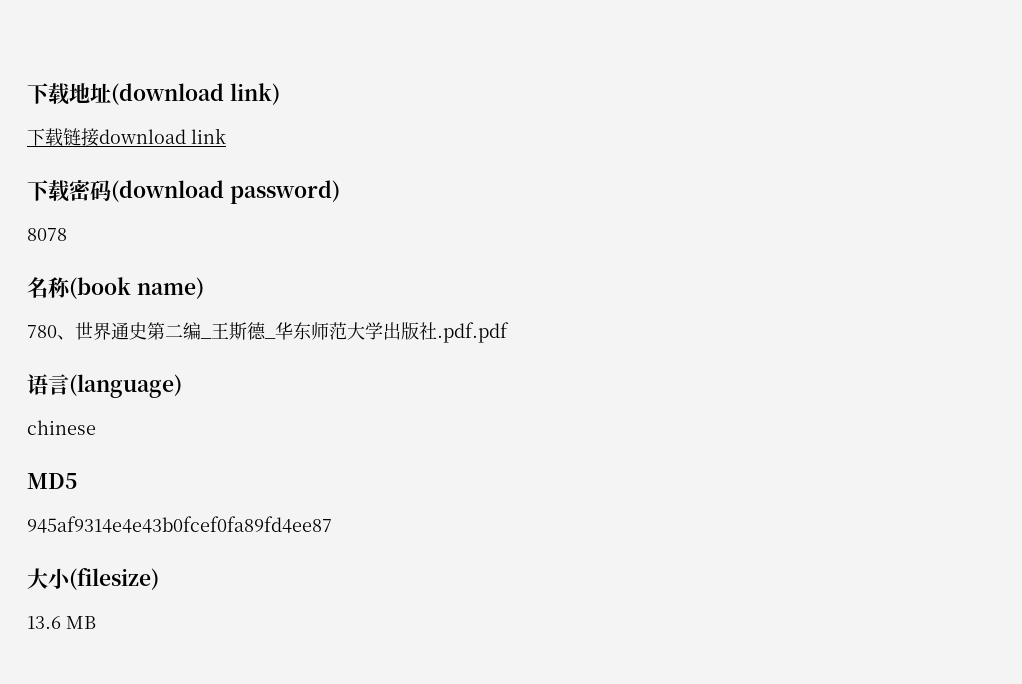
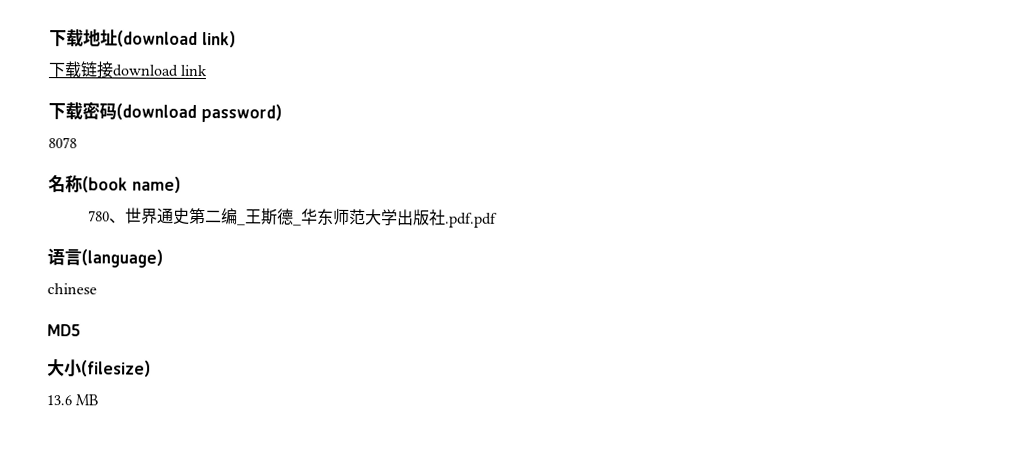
- 945af9314e4e43b0fcef0fa89fd4ee87

